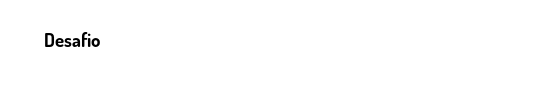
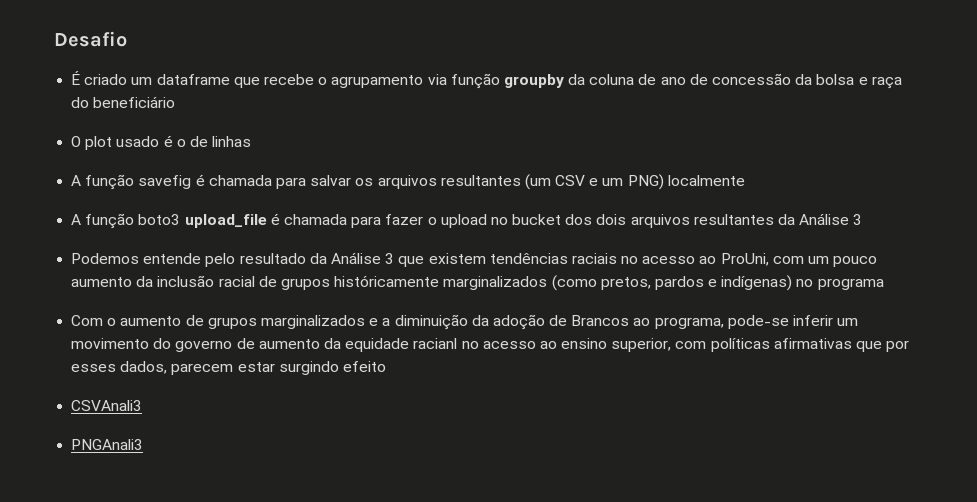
+ É criado um dataframe que recebe o agrupamento via função groupby da coluna de ano de concessão da bolsa e raça do beneficiário
+ O plot usado é o de linhas
+ A função savefig é chamada para salvar os arquivos resultantes (um CSV e um PNG) localmente
+ A função boto3 upload_file é chamada para fazer o upload no bucket dos dois arquivos resultantes da Análise 3
+ Podemos entende pelo resultado da Análise 3 que existem tendências raciais no acesso ao ProUni, com um pouco aumento da inclusão racial de grupos históricamente marginalizados (como pretos, pardos e indígenas) no programa
+ Com o aumento de grupos marginalizados e a diminuição da adoção de Brancos ao programa, pode-se inferir um movimento do governo de aumento da equidade racianl no acesso ao ensino superior, com políticas afirmativas que por esses dados, parecem estar surgindo efeito
+ CSVAnali3
+ PNGAnali3

